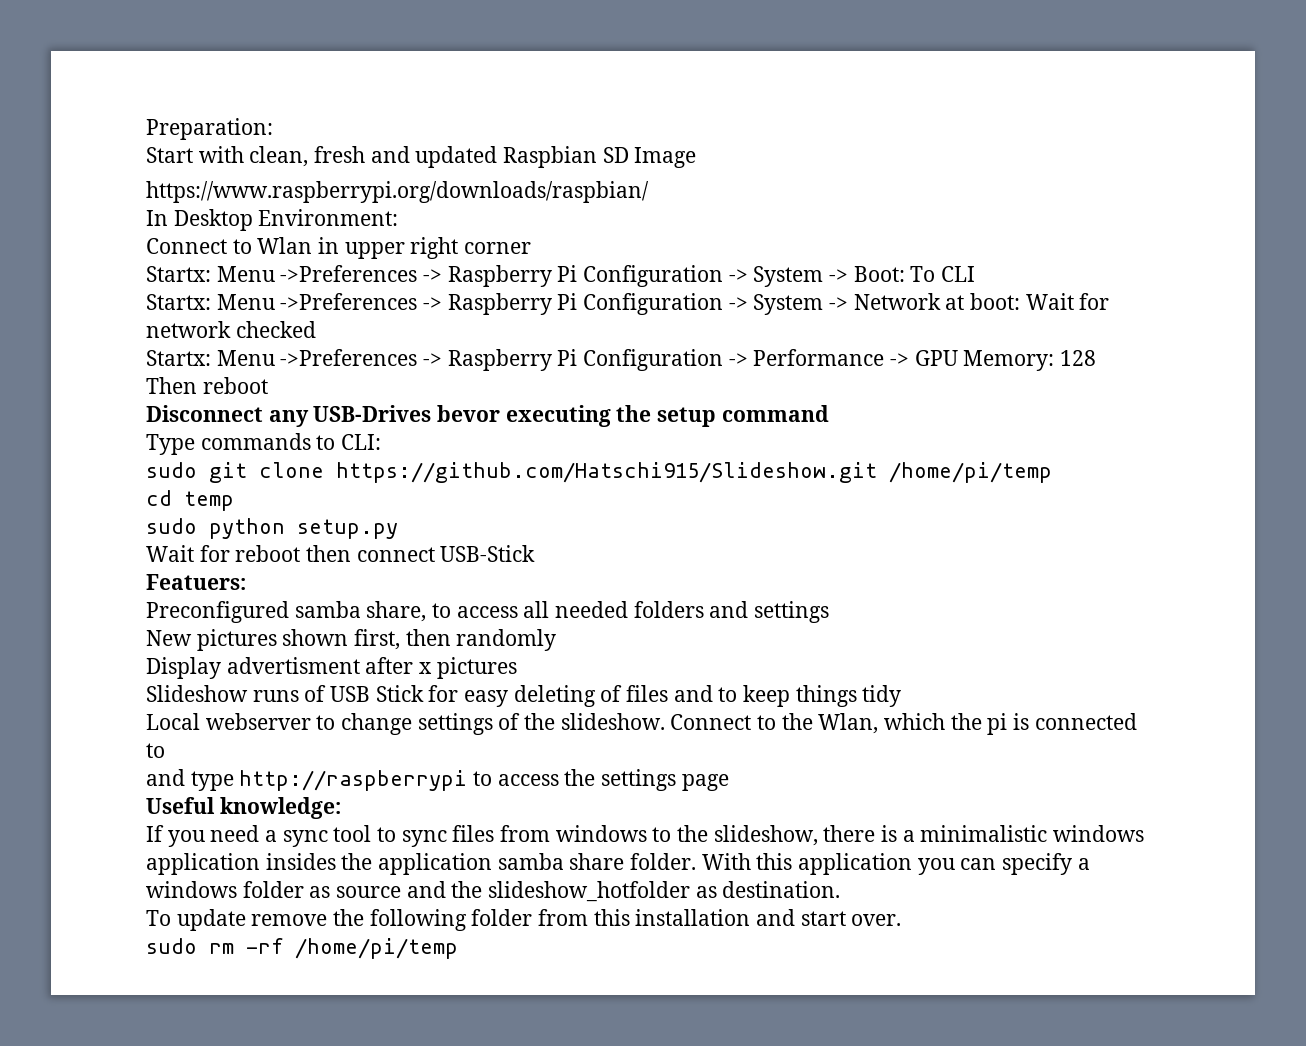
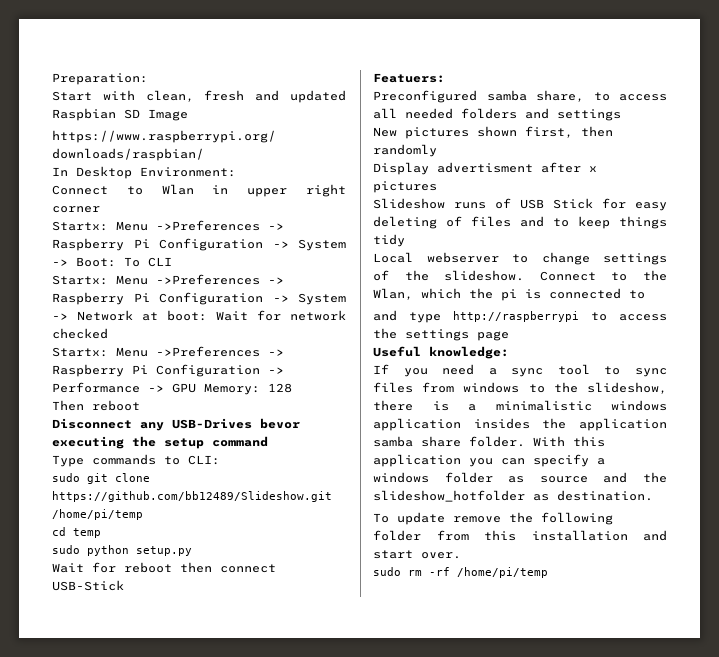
- sudo git clone https://github.com/Hatschi915/Slideshow.git /home/pi/temp
+ sudo git clone https://github.com/bb12489/Slideshow.git /home/pi/temp

